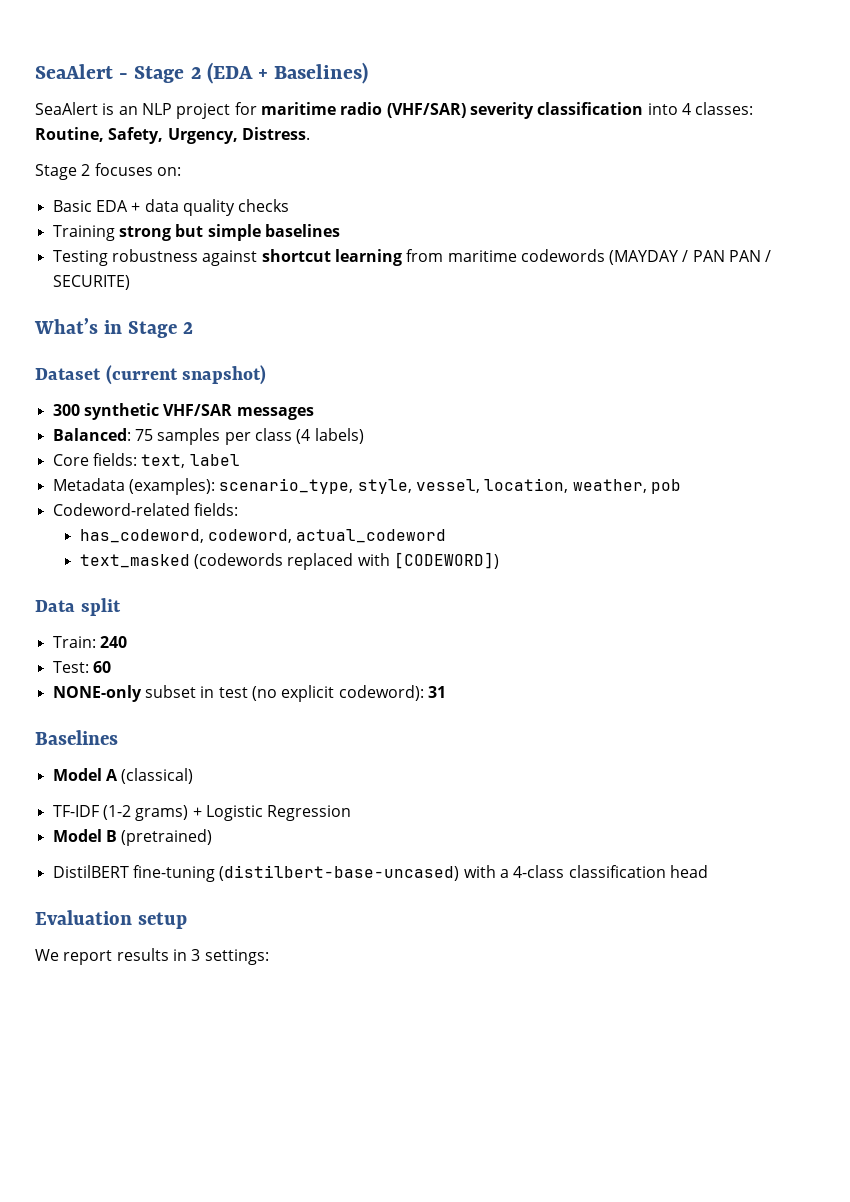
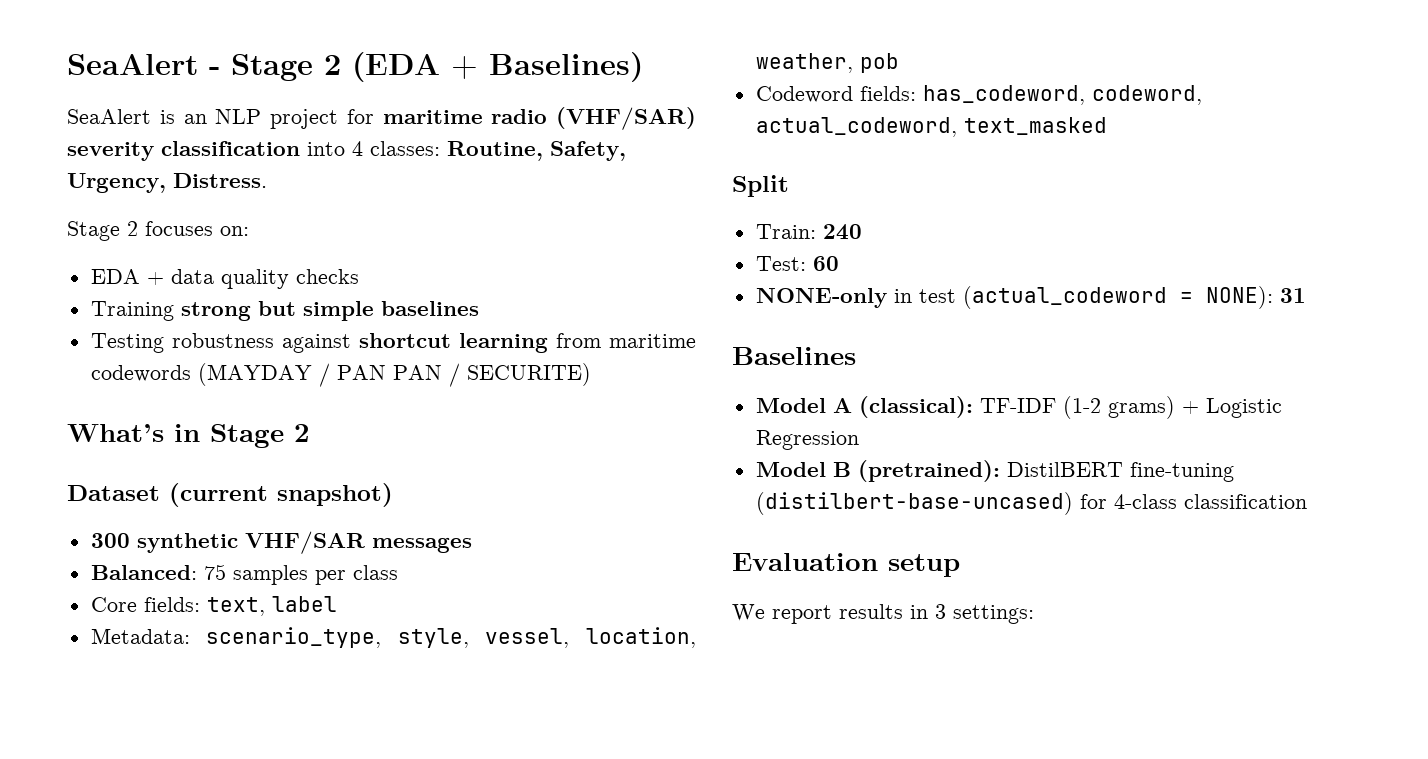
- Basic EDA + data quality checks
+ EDA + data quality checks
- Balanced: 75 samples per class (4 labels)
+ Balanced: 75 samples per class
- Metadata (examples): scenario_type, style, vessel, location, weather, pob
+ Metadata: scenario_type, style, vessel, location, weather, pob
- Codeword-related fields:
- has_codeword, codeword, actual_codeword
- text_masked (codewords replaced with [CODEWORD])
- Data split
+ Codeword fields: has_codeword, codeword, actual_codeword, text_masked
+ Split
- NONE-only subset in test (no explicit codeword): 31
+ NONE-only in test (actual_codeword = NONE): 31
- Model A (classical)
- TF-IDF (1-2 grams) + Logistic Regression
+ Model A (classical): TF-IDF (1-2 grams) + Logistic Regression
- Model B (pretrained)
- DistilBERT fine-tuning (distilbert-base-uncased) with a 4-class classification head
+ Model B (pretrained): DistilBERT fine-tuning (distilbert-base-uncased) for 4-class classification

